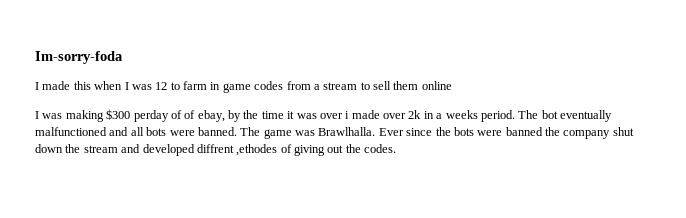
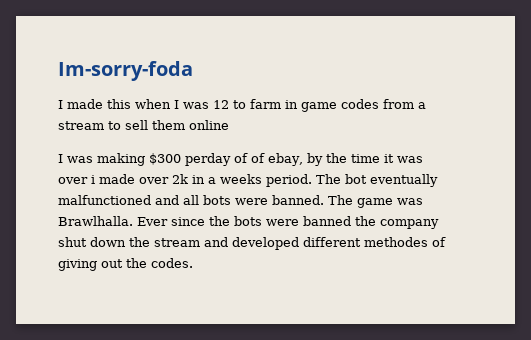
- Ever since the bots were banned the company shut down the stream and developed diffrent ,ethodes of giving out the codes.
+ Ever since the bots were banned the company shut down the stream and developed different methodes of giving out the codes.

